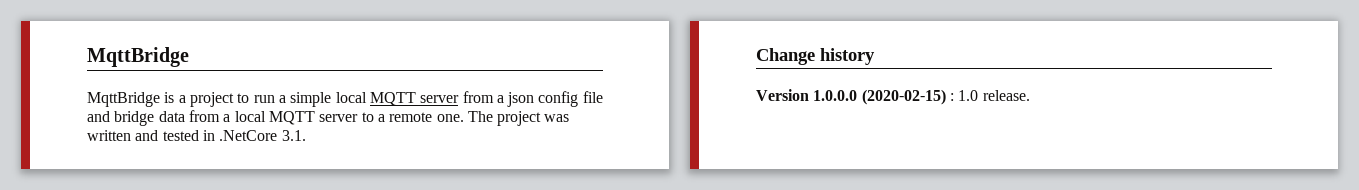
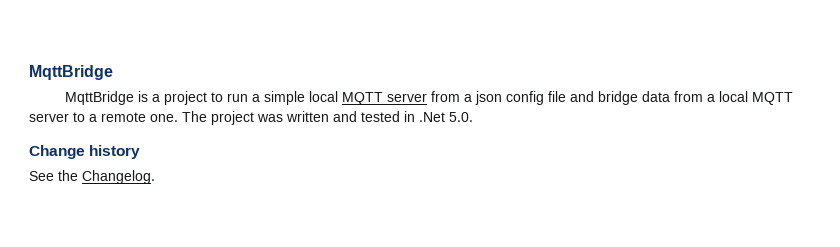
- The project was written and tested in .NetCore 3.1.
+ The project was written and tested in .Net 5.0.
- Version 1.0.0.0 (2020-02-15) : 1.0 release.
+ See the Changelog.

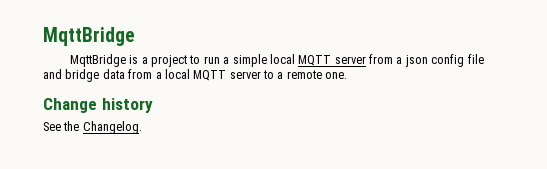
- The project was written and tested in .Net 5.0.

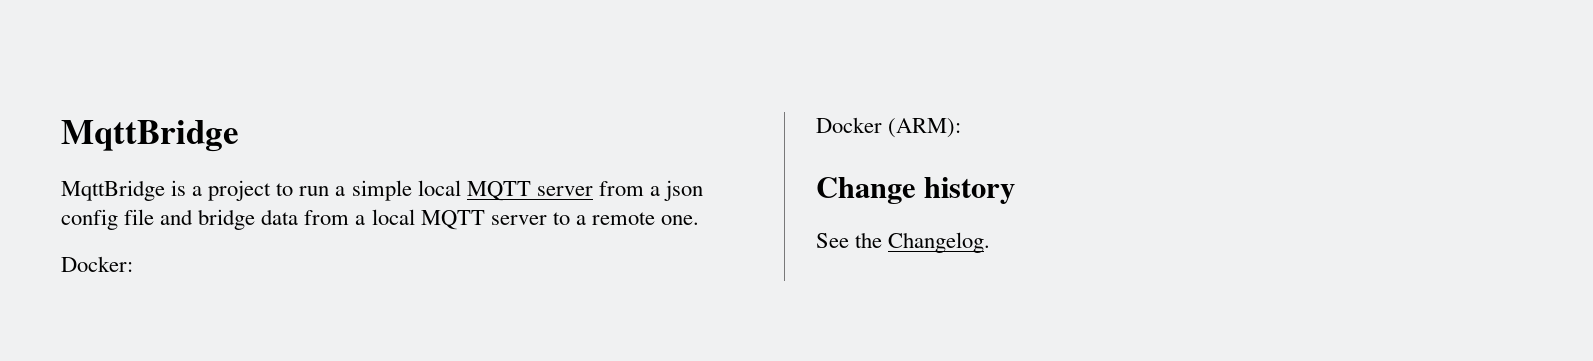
+ Docker:
+ Docker (ARM):

